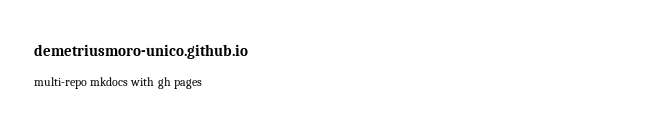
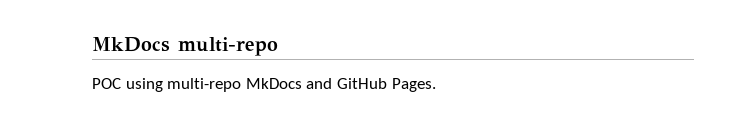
- demetriusmoro-unico.github.io
- multi-repo mkdocs with gh pages
+ MkDocs multi-repo
+ POC using multi-repo MkDocs and GitHub Pages.

